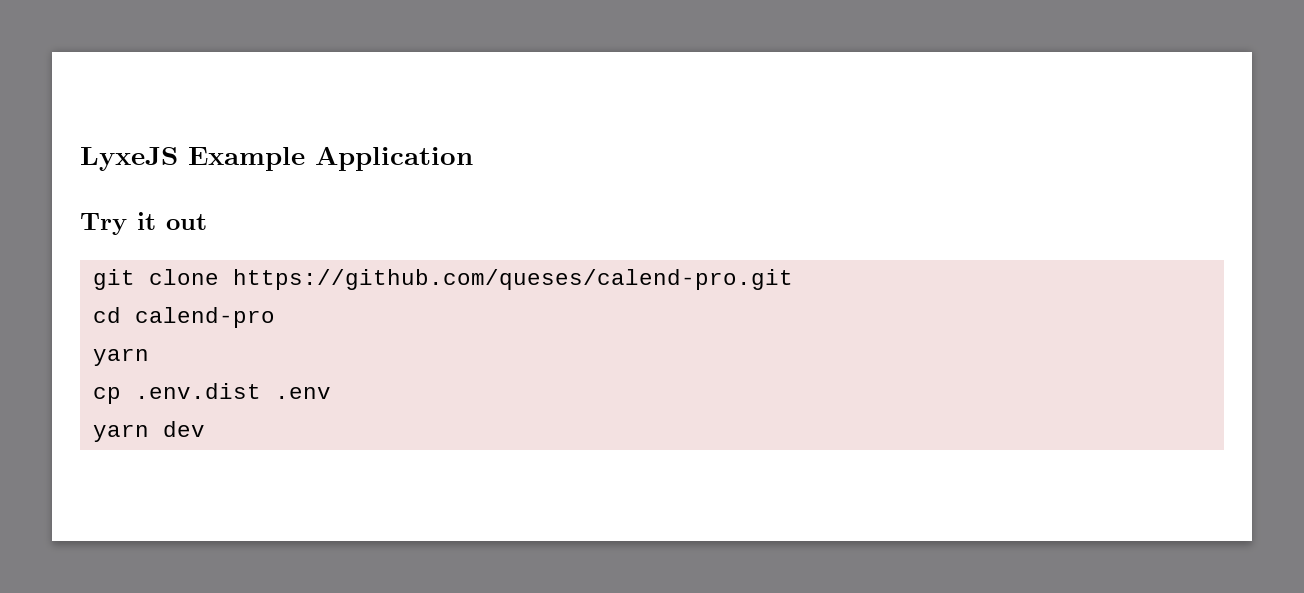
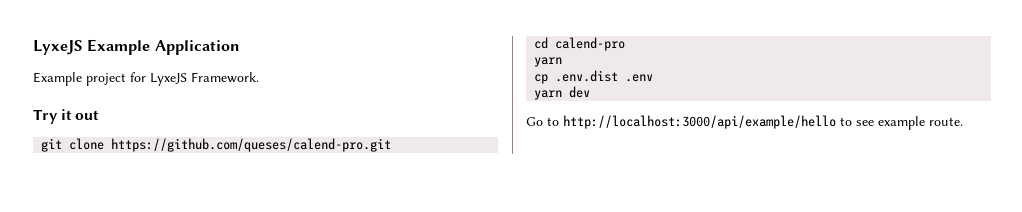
+ Example project for LyxeJS Framework.
+ Go to http://localhost:3000/api/example/hello to see example route.

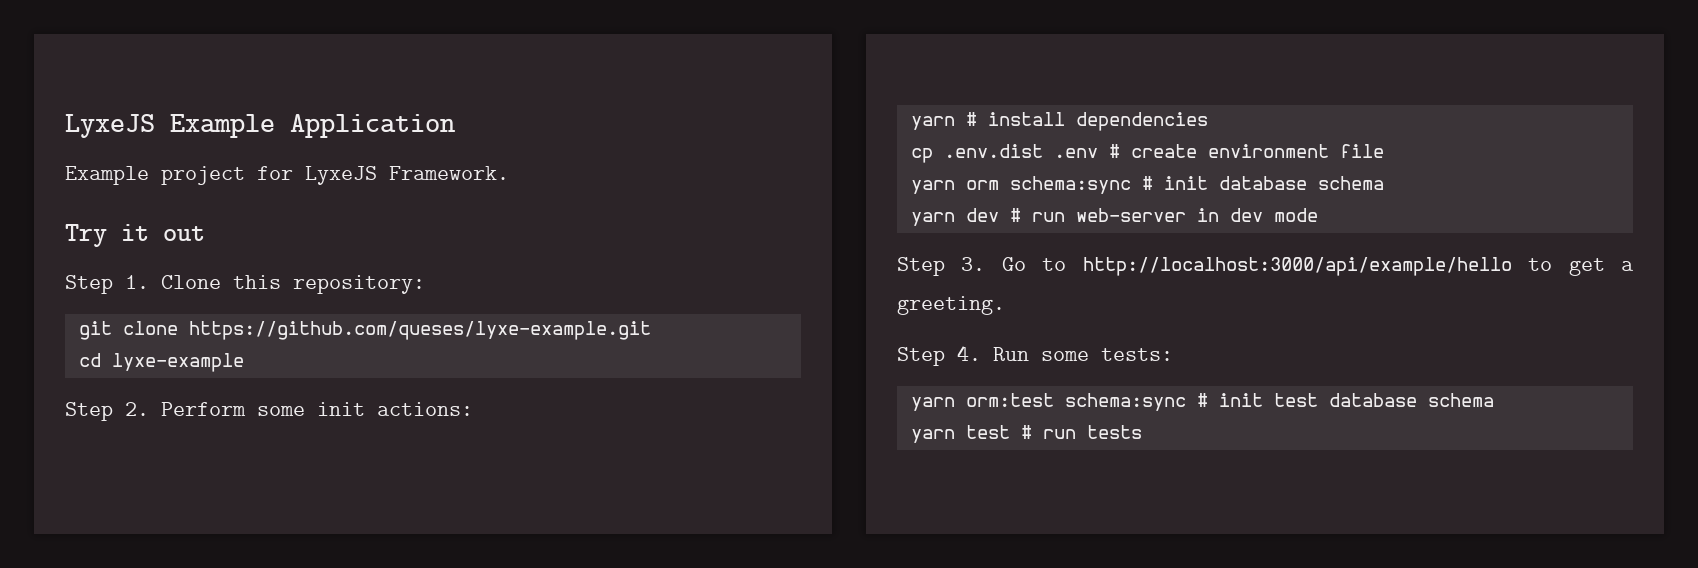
+ Step 1. Clone this repository:
- git clone https://github.com/queses/calend-pro.git
+ git clone https://github.com/queses/lyxe-example.git
- cd calend-pro
- yarn
- cp .env.dist .env
- yarn dev
- Go to http://localhost:3000/api/example/hello to see example route.
+ cd lyxe-example
+ Step 2. Perform some init actions:
+ yarn # install dependencies
+ cp .env.dist .env # create environment file
+ yarn orm schema:sync # init database schema
+ yarn dev # run web-server in dev mode
+ Step 3. Go to http://localhost:3000/api/example/hello to get a greeting.
+ Step 4. Run some tests:
+ yarn orm:test schema:sync # init test database schema
+ yarn test # run tests

